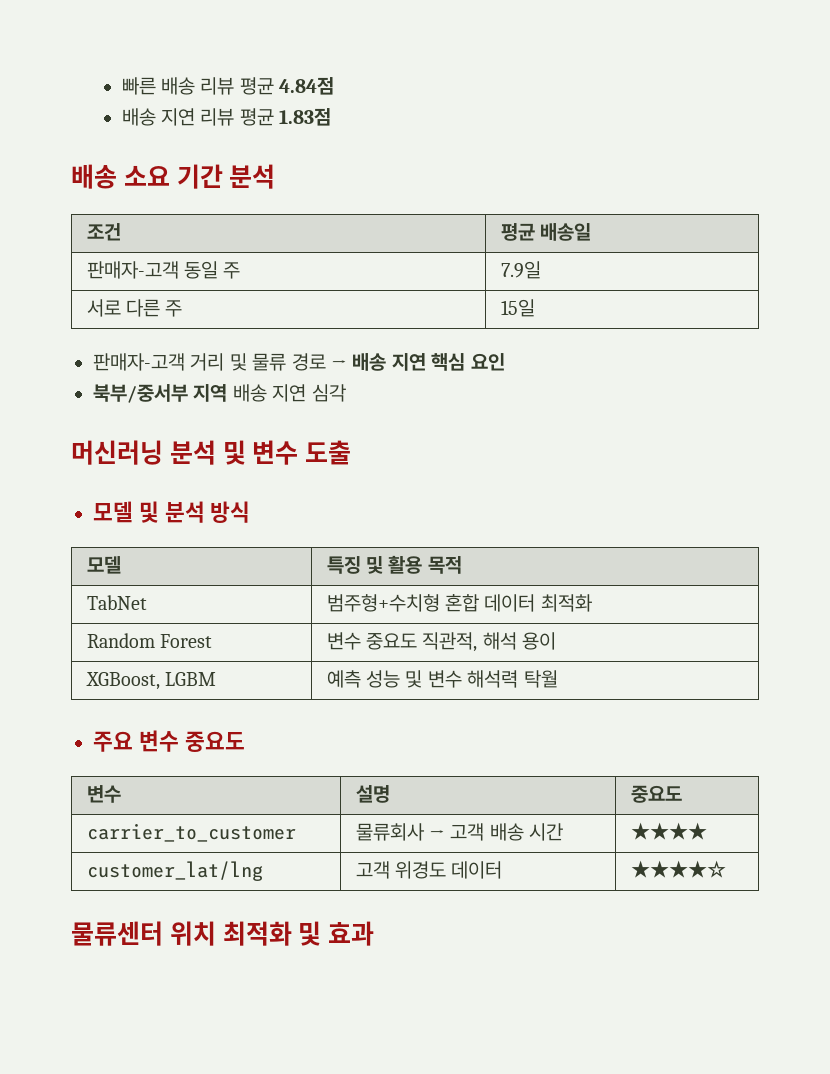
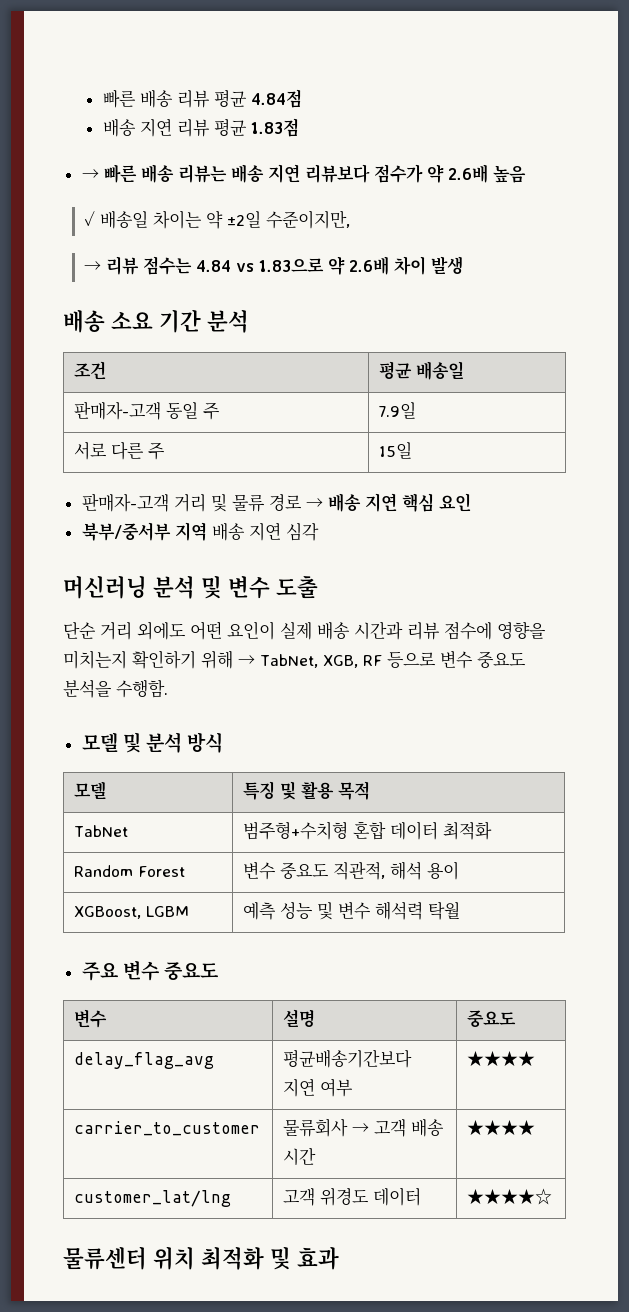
+ → 빠른 배송 리뷰는 배송 지연 리뷰보다 점수가 약 2.6배 높음
+ ✓ 배송일 차이는 약 ±2일 수준이지만,
+ → 리뷰 점수는 4.84 vs 1.83으로 약 2.6배 차이 발생
+ 단순 거리 외에도 어떤 요인이 실제 배송 시간과 리뷰 점수에 영향을 미치는지 확인하기 위해 → TabNet, XGB, RF 등으로 변수 중요도 분석을 수행함.
+ delay_flag_avg | 평균배송기간보다 지연 여부 | ★★★★

